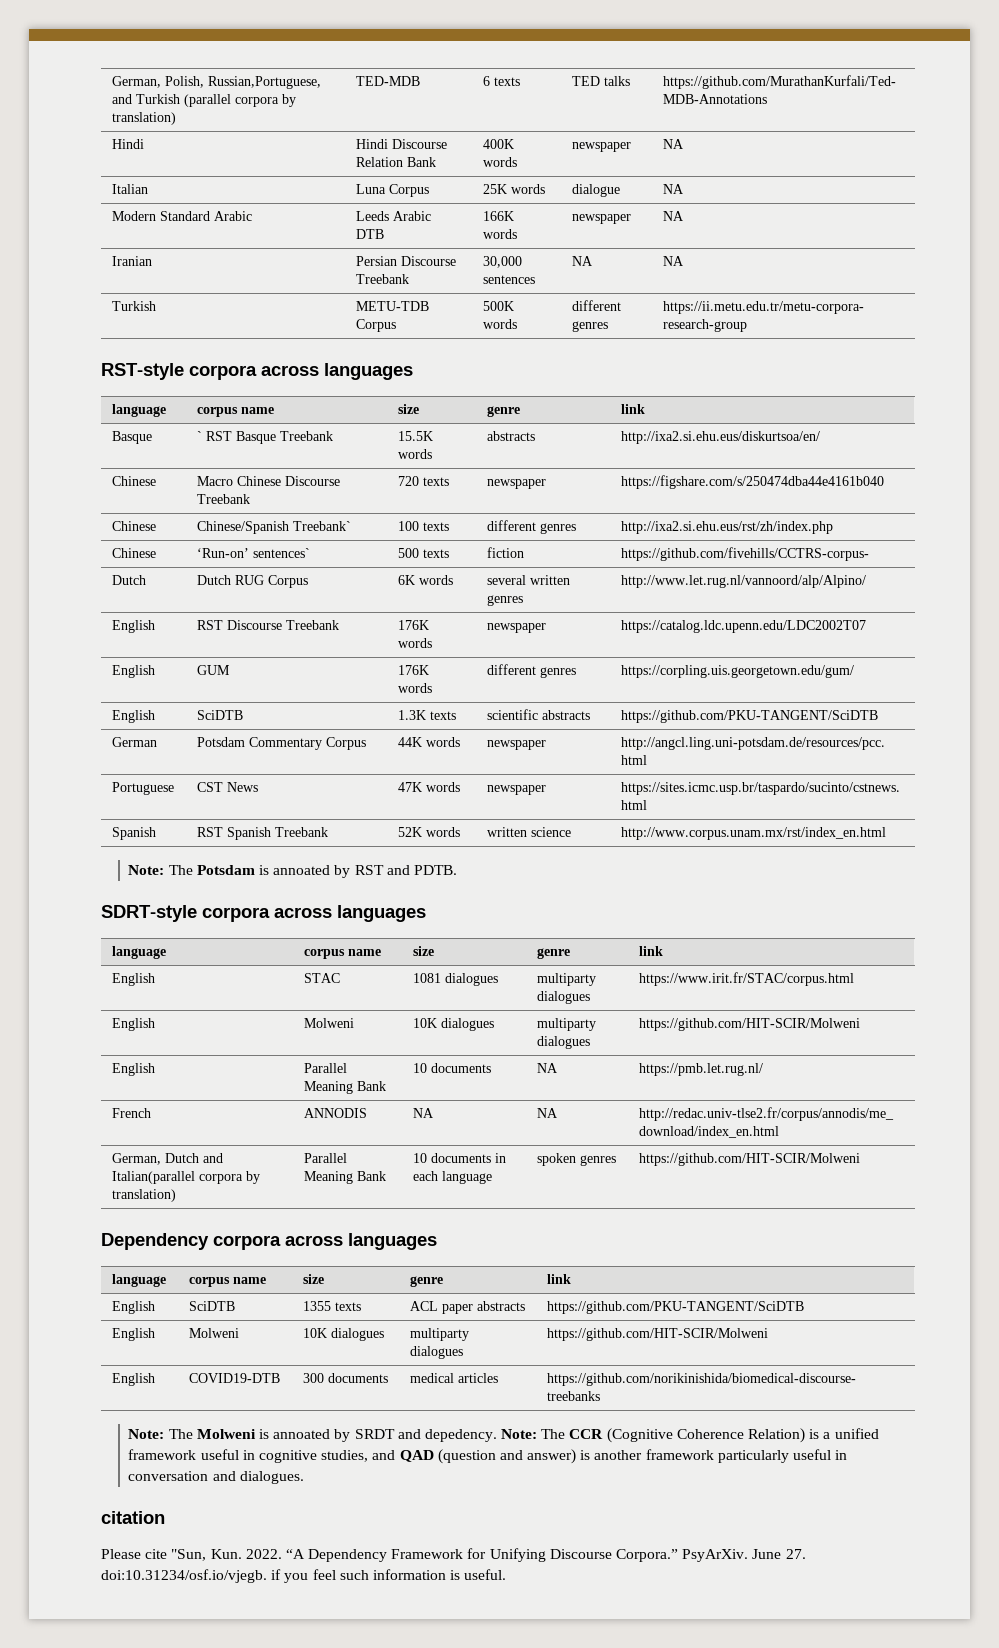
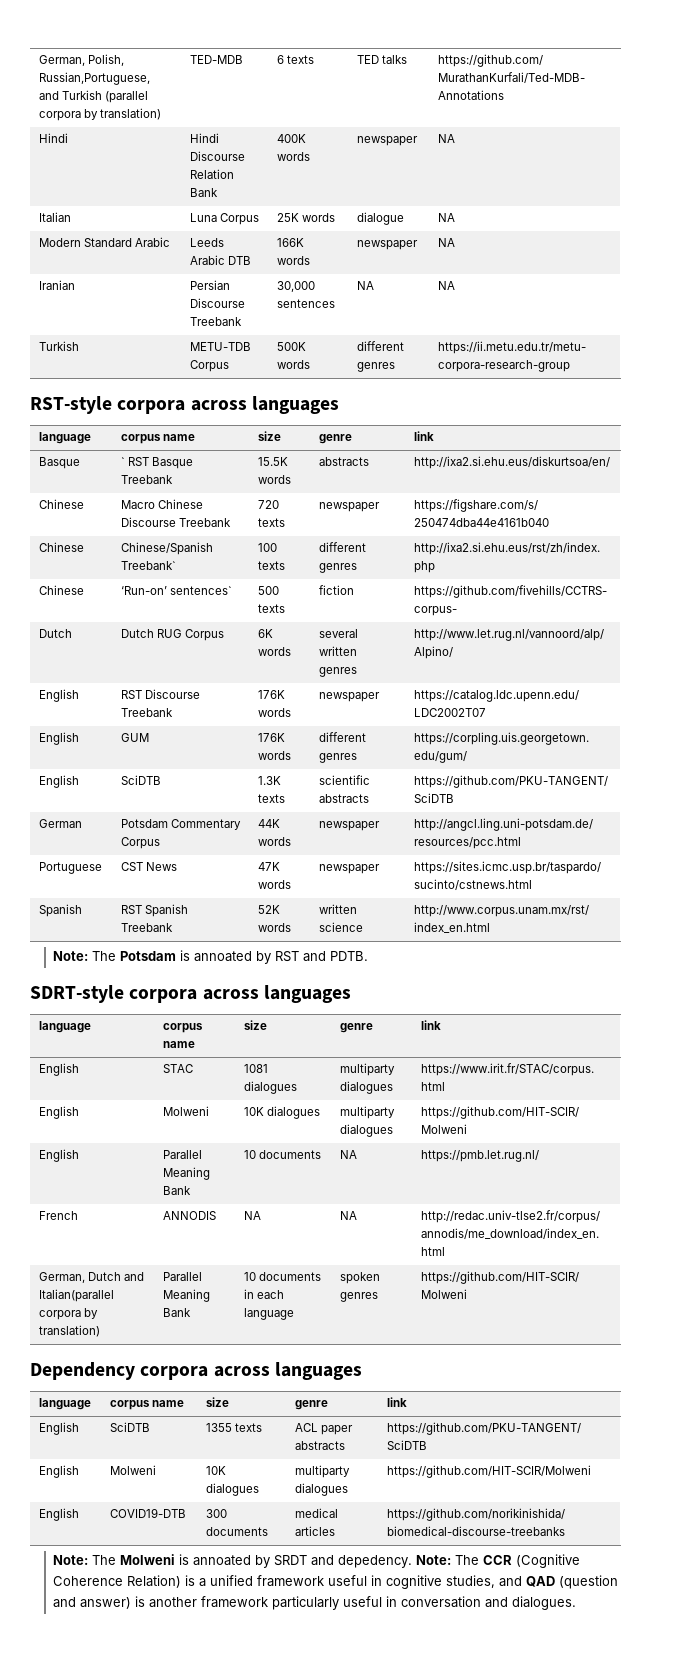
- citation
- Please cite "Sun, Kun. 2022. “A Dependency Framework for Unifying Discourse Corpora.” PsyArXiv. June 27. doi:10.31234/osf.io/vjegb. if you feel such information is useful.

